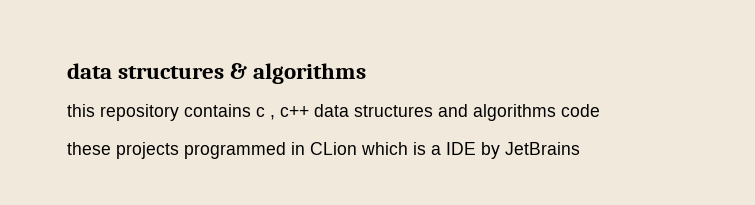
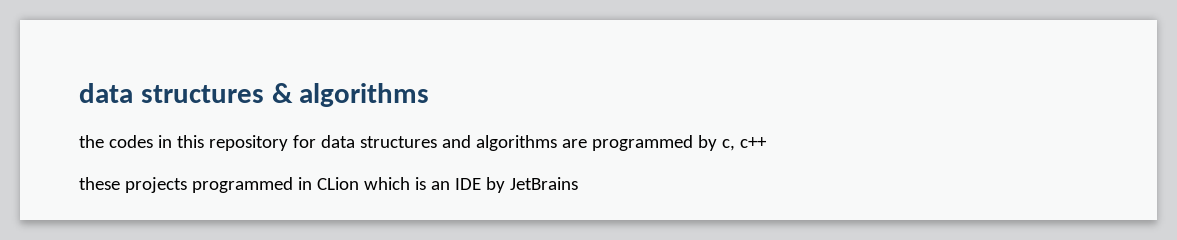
- this repository contains c , c++ data structures and algorithms code
+ the codes in this repository for data structures and algorithms are programmed by c, c++
- these projects programmed in CLion which is a IDE by JetBrains
+ these projects programmed in CLion which is an IDE by JetBrains

